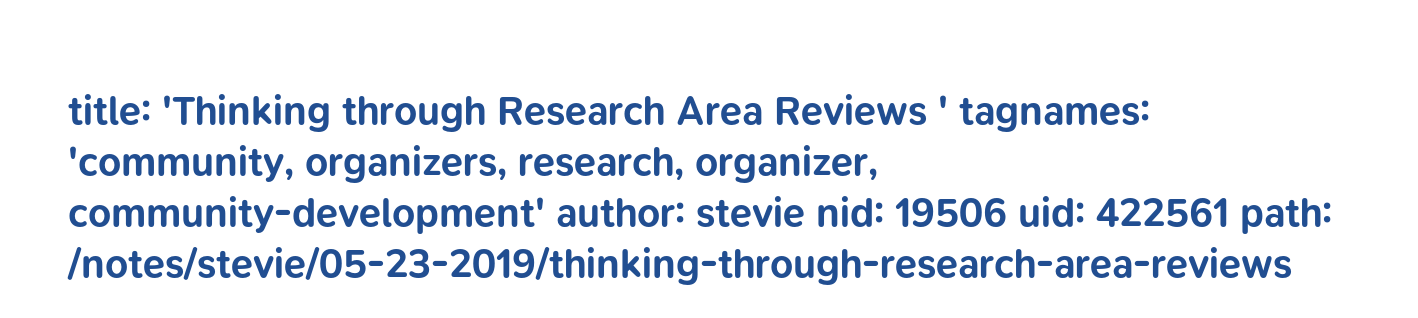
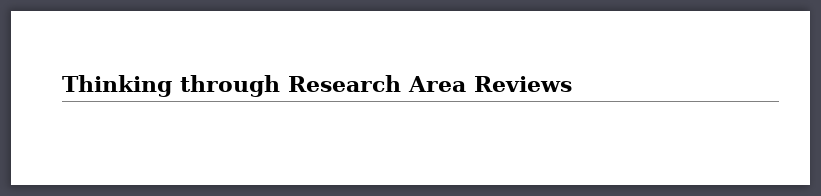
- title: 'Thinking through Research Area Reviews ' tagnames: 'community, organizers, research, organizer, community-development' author: stevie nid: 19506 uid: 422561 path: /notes/stevie/05-23-2019/thinking-through-research-area-reviews
+ Thinking through Research Area Reviews

